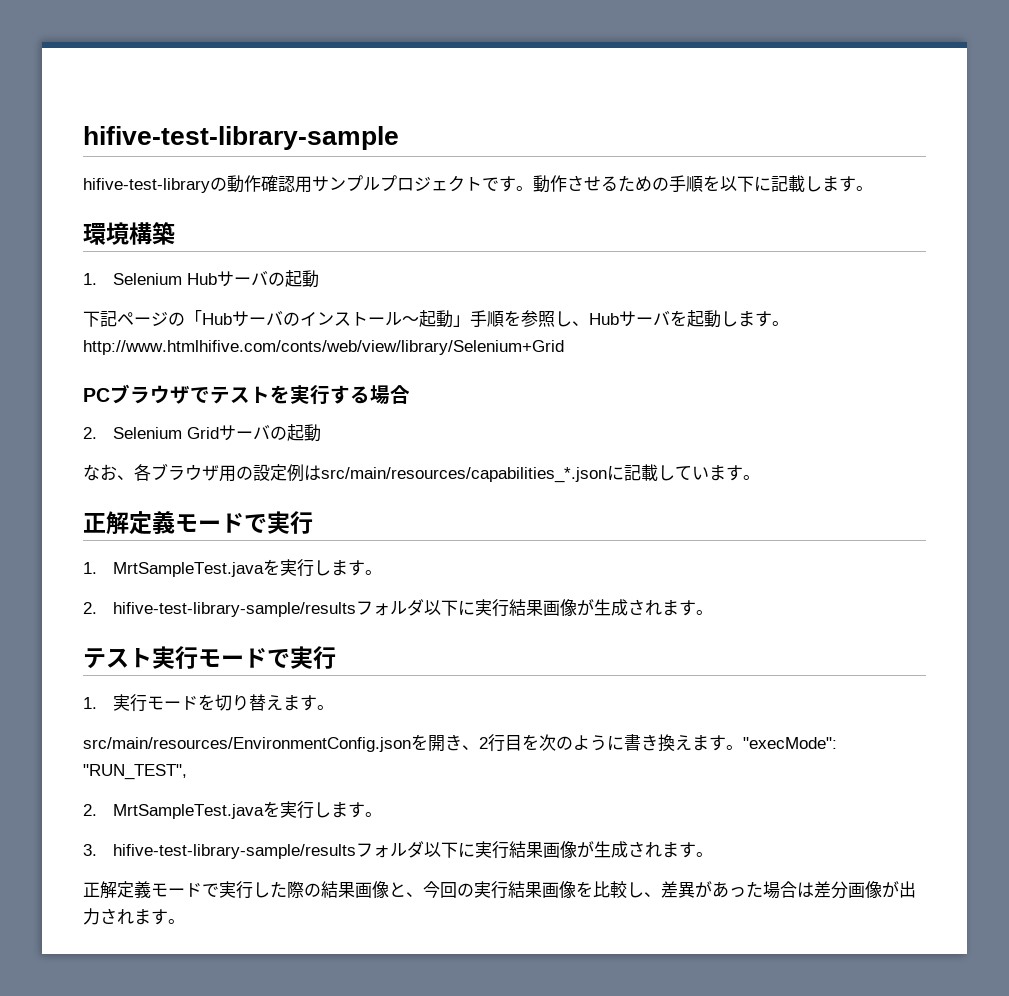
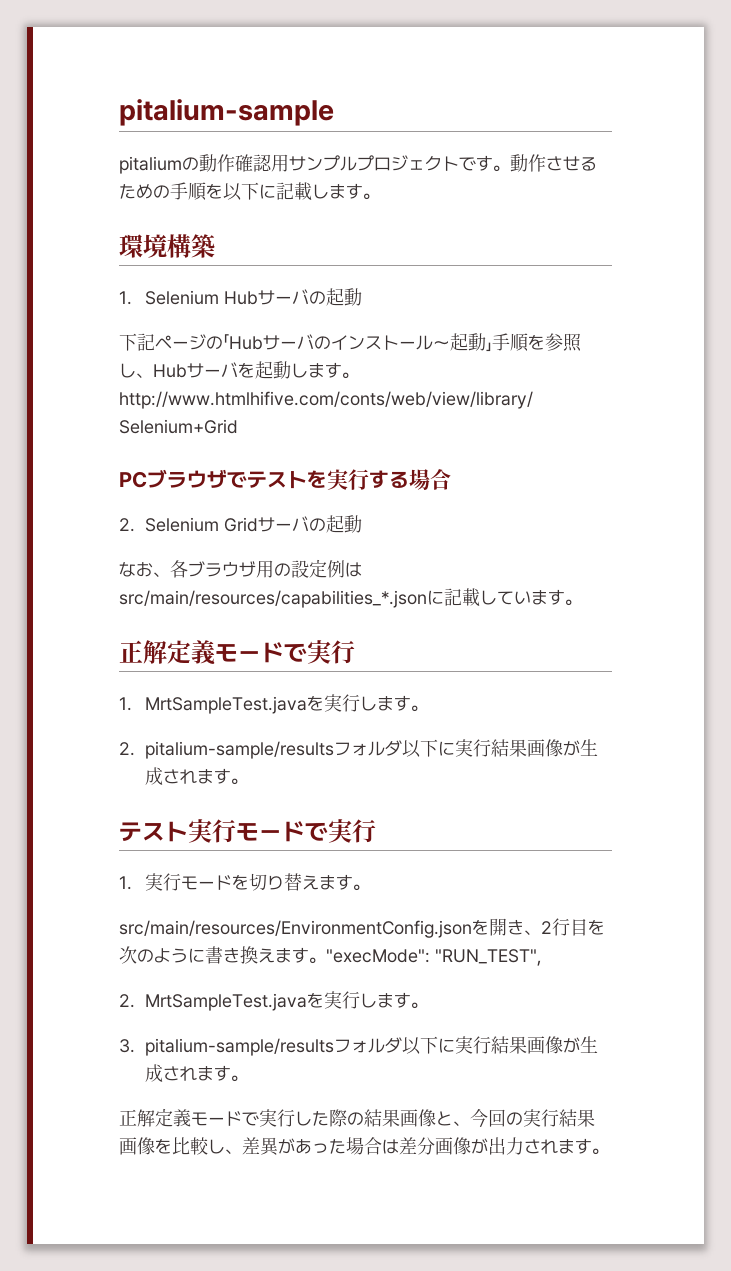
- hifive-test-library-sample
- hifive-test-libraryの動作確認用サンプルプロジェクトです。
+ pitalium-sample
+ pitaliumの動作確認用サンプルプロジェクトです。
- 2. hifive-test-library-sample/resultsフォルダ以下に実行結果画像が生成されます。
+ 2. pitalium-sample/resultsフォルダ以下に実行結果画像が生成されます。
- 3. hifive-test-library-sample/resultsフォルダ以下に実行結果画像が生成されます。
+ 3. pitalium-sample/resultsフォルダ以下に実行結果画像が生成されます。

